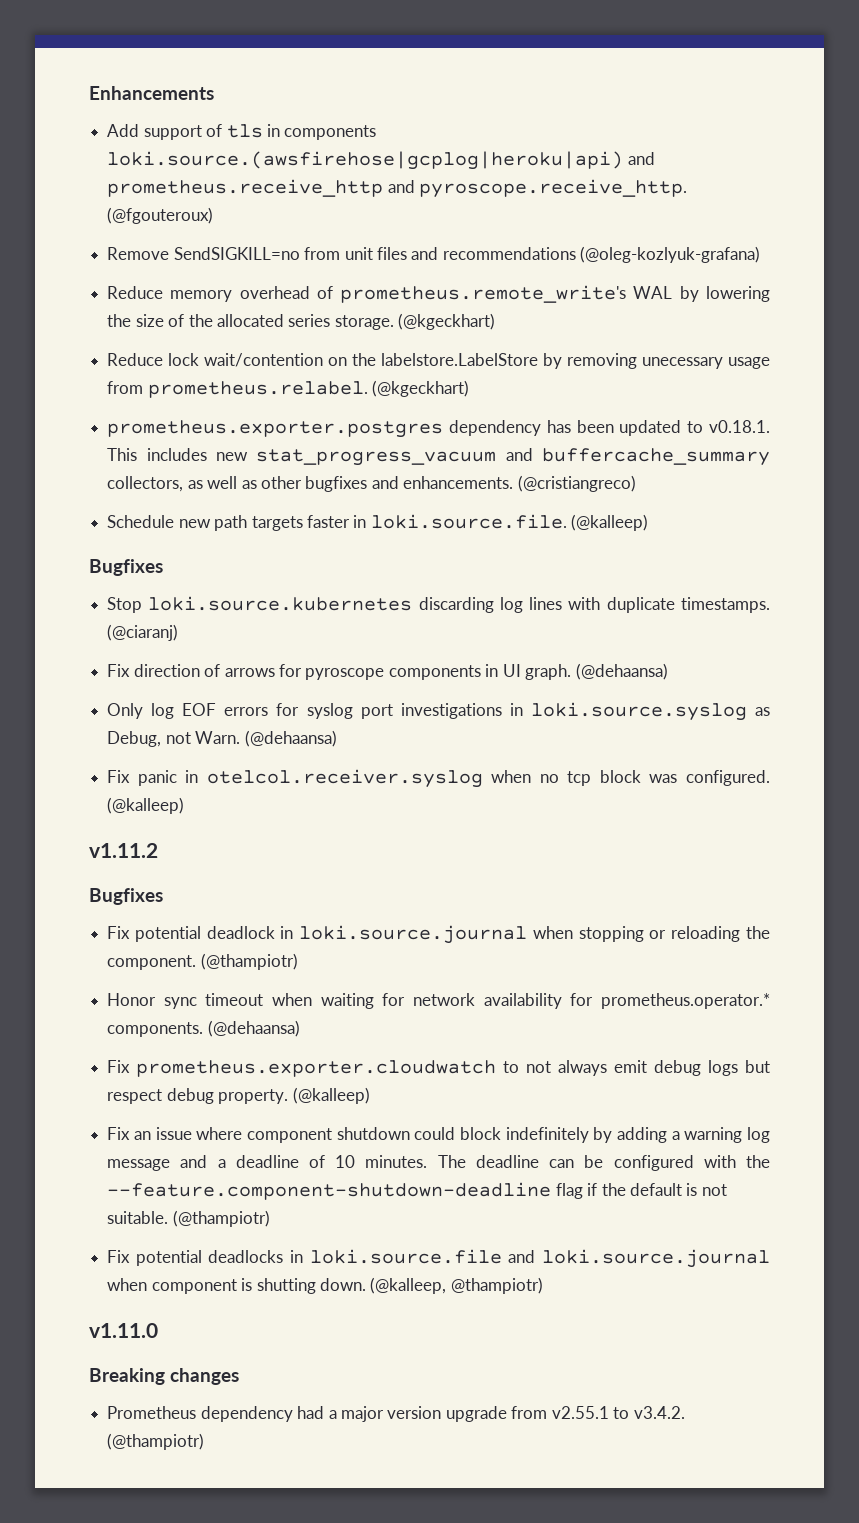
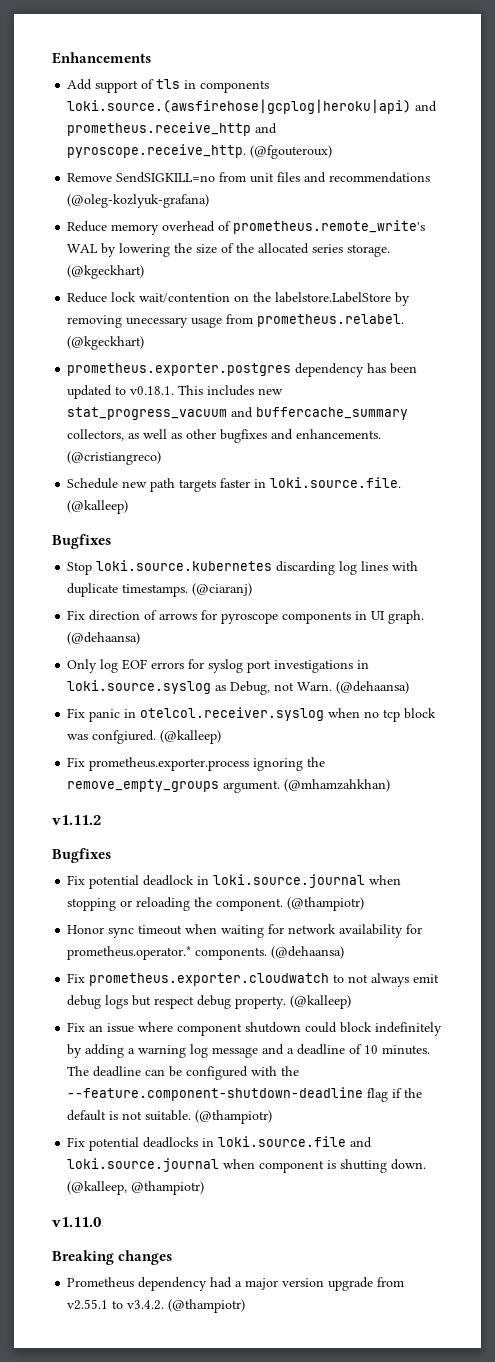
- Fix panic in otelcol.receiver.syslog when no tcp block was configured. (@kalleep)
+ Fix panic in otelcol.receiver.syslog when no tcp block was confgiured. (@kalleep)
+ Fix prometheus.exporter.process ignoring the remove_empty_groups argument. (@mhamzahkhan)

